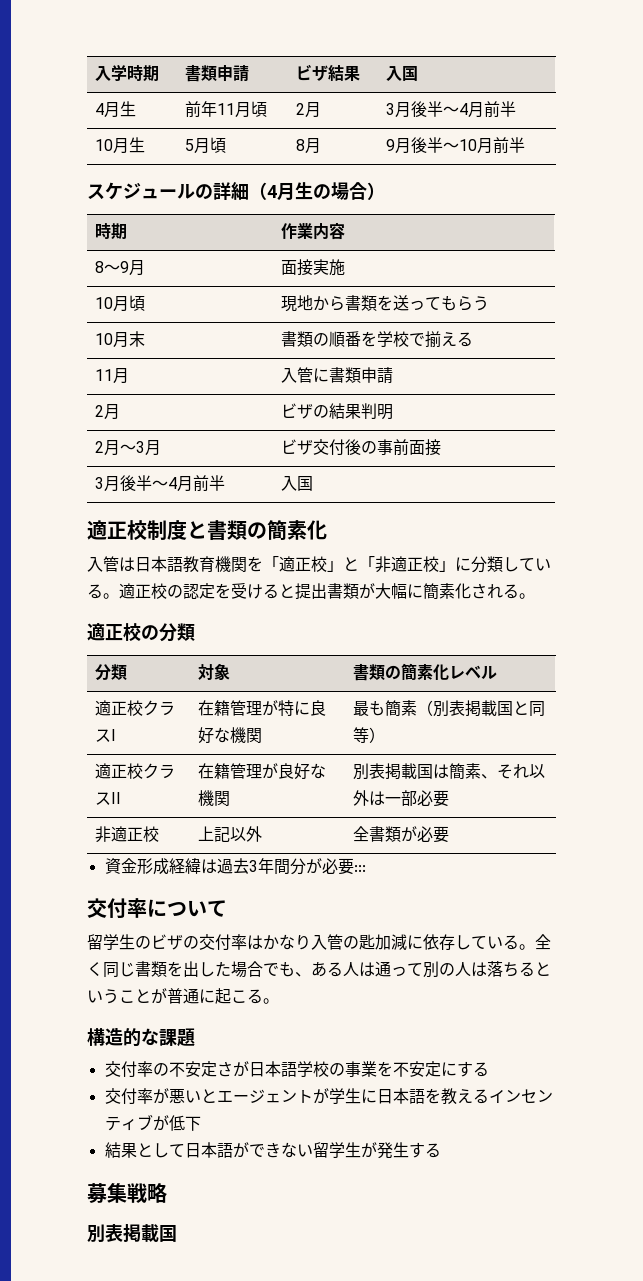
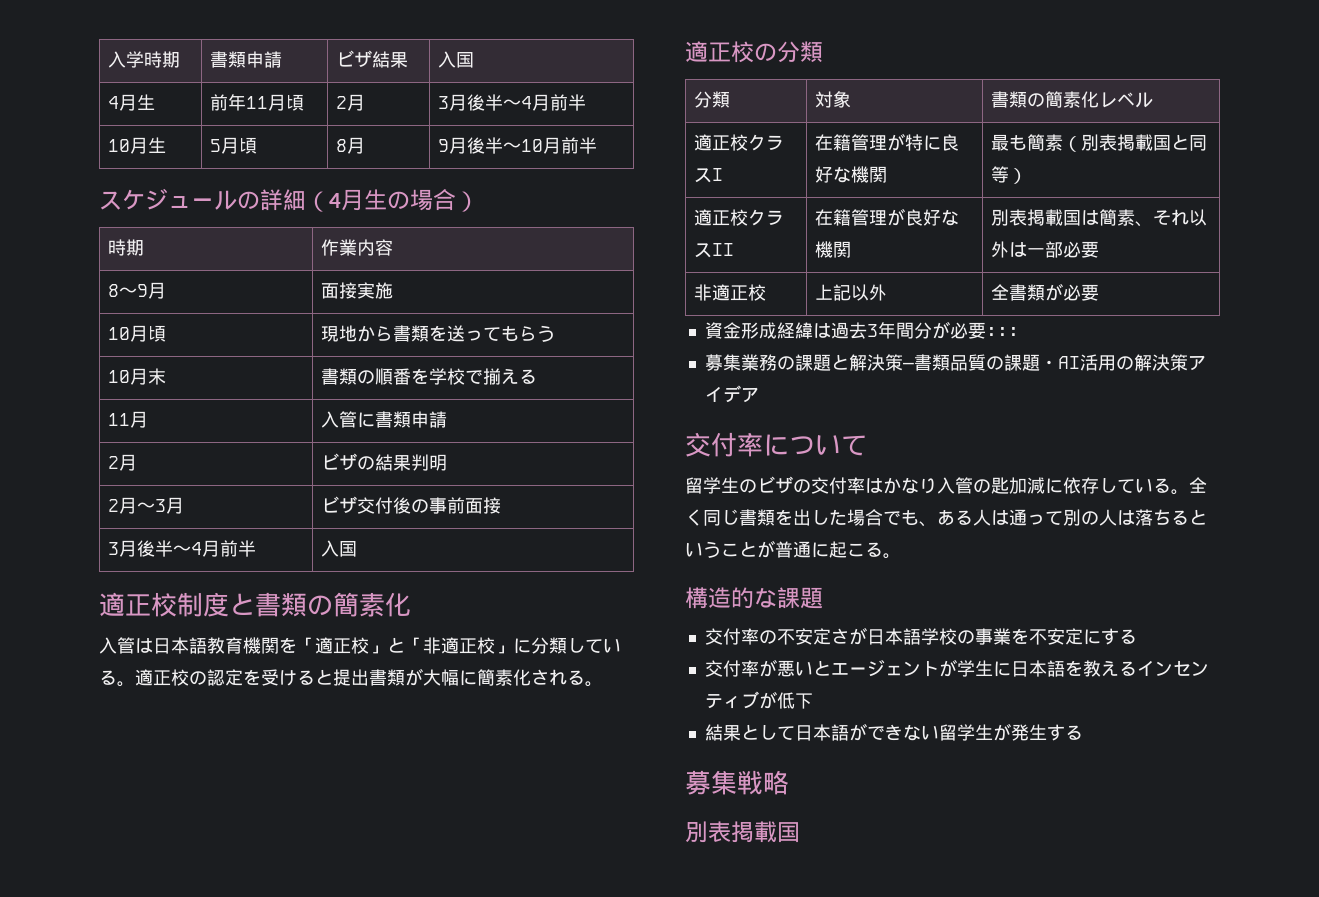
+ 募集業務の課題と解決策—書類品質の課題・AI活用の解決策アイデア

